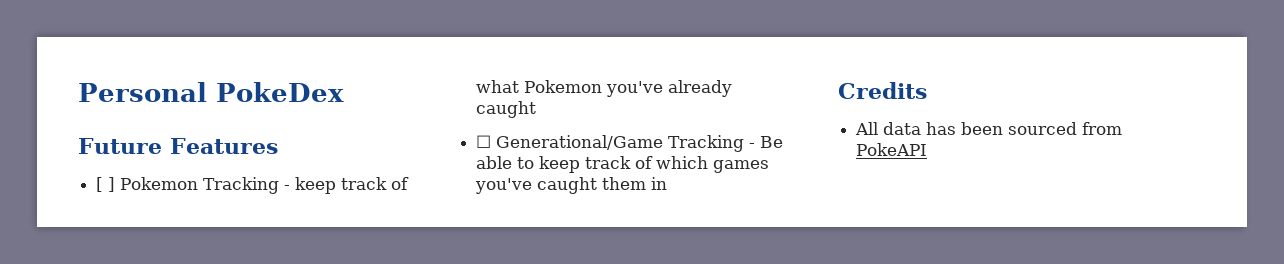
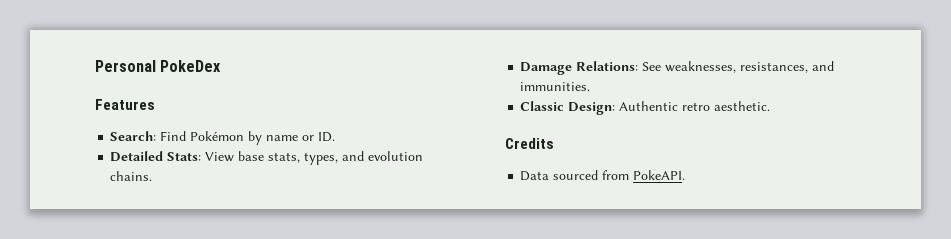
- Future Features
+ Features
- [ ] Pokemon Tracking - keep track of what Pokemon you've already caught
- ☐ Generational/Game Tracking - Be able to keep track of which games you've caught them in
+ Search: Find Pokémon by name or ID.
+ Detailed Stats: View base stats, types, and evolution chains.
+ Damage Relations: See weaknesses, resistances, and immunities.
+ Classic Design: Authentic retro aesthetic.
  Credits
- All data has been sourced from PokeAPI
+ Data sourced from PokeAPI.

